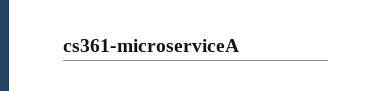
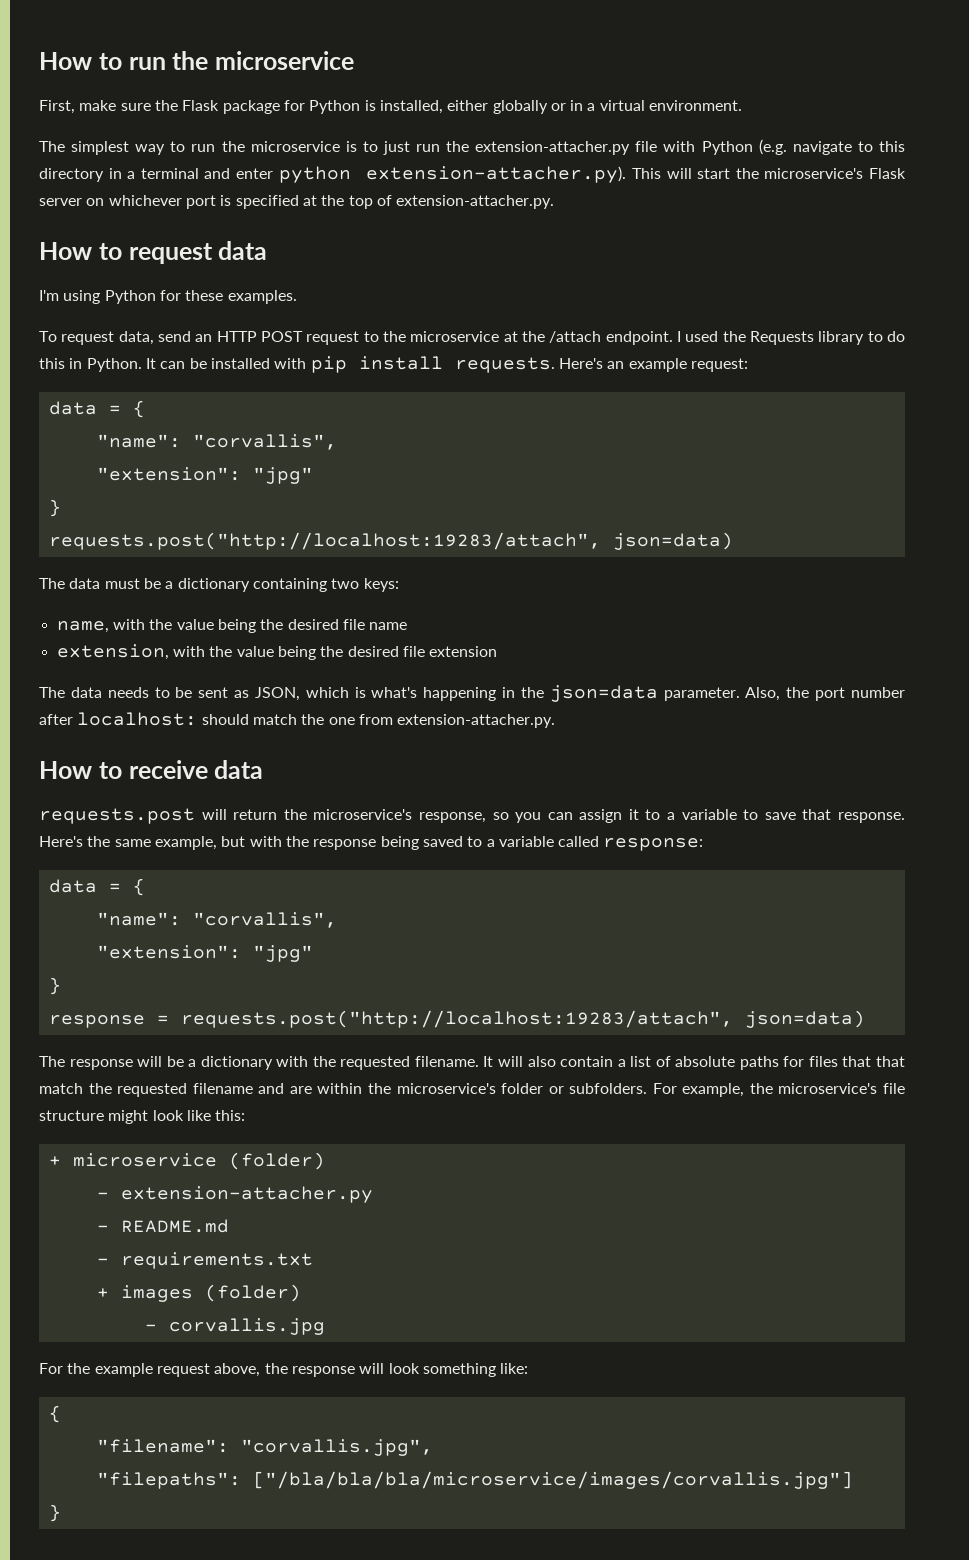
- cs361-microserviceA
+ How to run the microservice
+ First, make sure the Flask package for Python is installed, either globally or in a virtual environment.
+ The simplest way to run the microservice is to just run the extension-attacher.py file with Python (e.g. navigate to this directory in a terminal and enter python extension-attacher.py). This will start the microservice's Flask server on whichever port is specified at the top of extension-attacher.py.
+ How to request data
+ I'm using Python for these examples.
+ To request data, send an HTTP POST request to the microservice at the /attach endpoint. I used the Requests library to do this in Python. It can be installed with pip install requests. Here's an example request:
+ data = {
+ "name": "corvallis",
+ "extension": "jpg"
+ }
+ requests.post("http://localhost:19283/attach", json=data)
+ The data must be a dictionary containing two keys:
+ name, with the value being the desired file name
+ extension, with the value being the desired file extension
+ The data needs to be sent as JSON, which is what's happening in the json=data parameter. Also, the port number after localhost: should match the one from extension-attacher.py.
+ How to receive data
+ requests.post will return the microservice's response, so you can assign it to a variable to save that response. Here's the same example, but with the response being saved to a variable called response:
+ data = {
+ "name": "corvallis",
+ "extension": "jpg"
+ }
+ response = requests.post("http://localhost:19283/attach", json=data)
+ The response will be a dictionary with the requested filename. It will also contain a list of absolute paths for files that that match the requested filename and are within the microservice's folder or subfolders. For example, the microservice's file structure might look like this:
+ + microservice (folder)
+ - extension-attacher.py
+ - README.md
+ - requirements.txt
+ + images (folder)
+ - corvallis.jpg
+ For the example request above, the response will look something like:
+ {
+ "filename": "corvallis.jpg",
+ "filepaths": ["/bla/bla/bla/microservice/images/corvallis.jpg"]
+ }

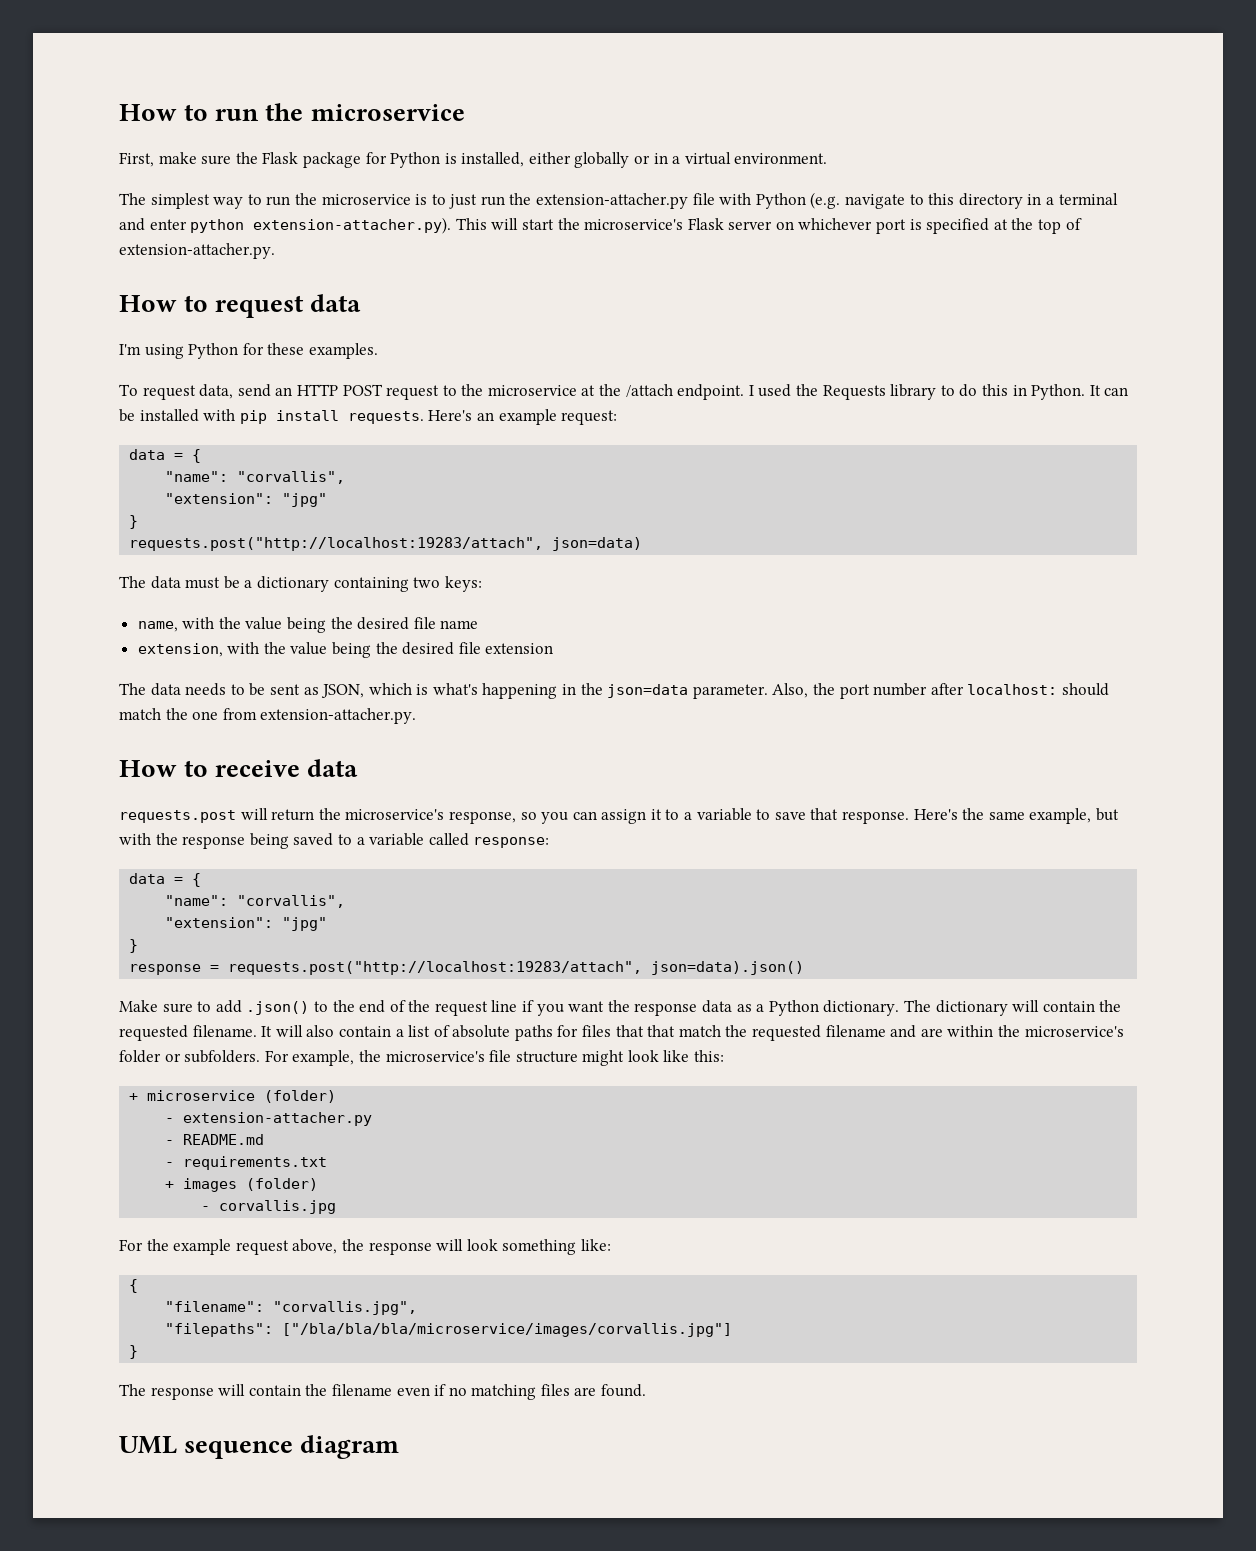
- response = requests.post("http://localhost:19283/attach", json=data)
- The response will be a dictionary with the requested filename.
+ response = requests.post("http://localhost:19283/attach", json=data).json()
+ Make sure to add .json() to the end of the request line if you want the response data as a Python dictionary. The dictionary will contain the requested filename.
+ The response will contain the filename even if no matching files are found.
+ UML sequence diagram

